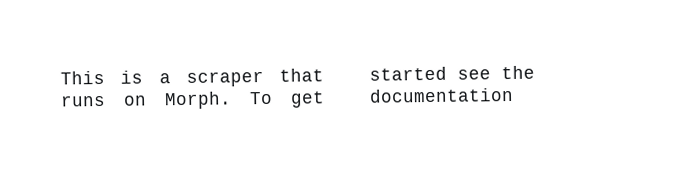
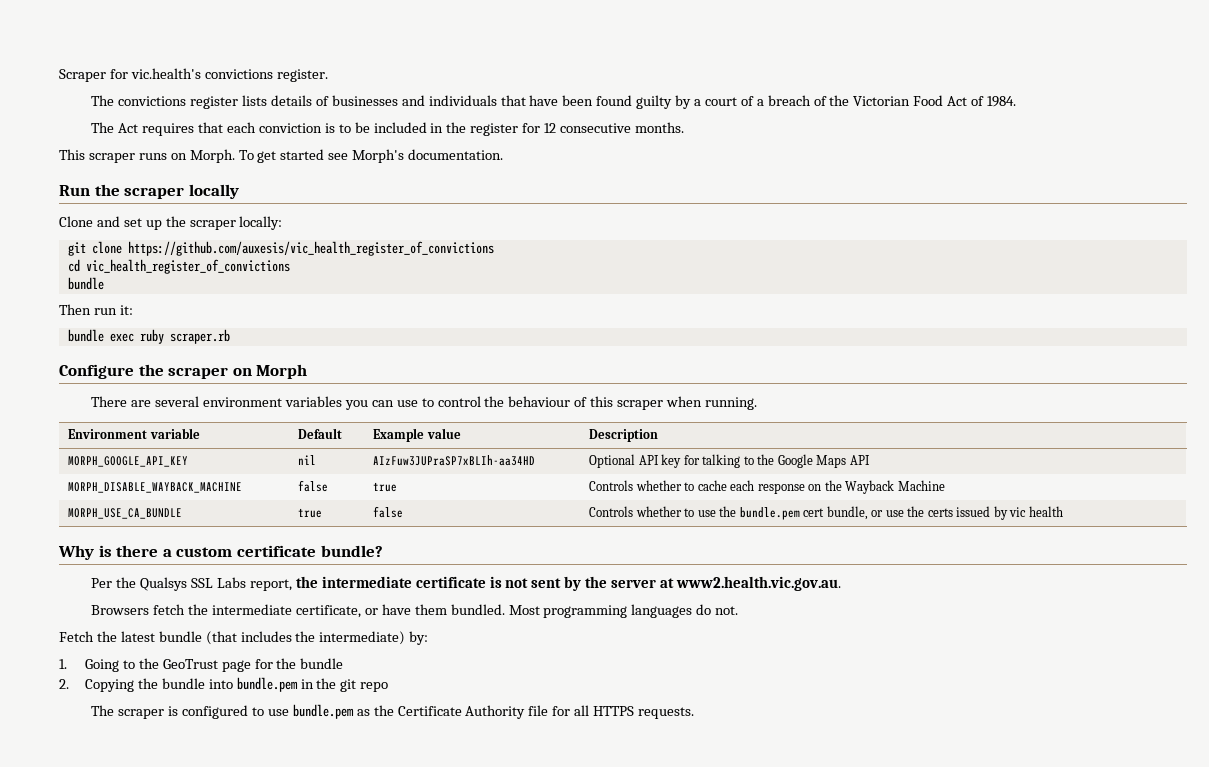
- This is a scraper that runs on Morph.
+ Scraper for vic.health's convictions register.
+ The convictions register lists details of businesses and individuals that have been found guilty by a court of a breach of the Victorian Food Act of 1984.
+ The Act requires that each conviction is to be included in the register for 12 consecutive months.
+ This scraper runs on Morph.
- To get started see the documentation
+ To get started see Morph's documentation.
+ Run the scraper locally
+ Clone and set up the scraper locally:
+ git clone https://github.com/auxesis/vic_health_register_of_convictions
+ cd vic_health_register_of_convictions
+ bundle
+ Then run it:
+ bundle exec ruby scraper.rb
+ Configure the scraper on Morph
+ There are several environment variables you can use to control the behaviour of this scraper when running.
+ Environment variable | Default | Example value | Description
+ MORPH_GOOGLE_API_KEY | nil | AIzFuw3JUPraSP7xBLIh-aa34HD | Optional API key for talking to the Google Maps API
+ MORPH_DISABLE_WAYBACK_MACHINE | false | true | Controls whether to cache each response on the Wayback Machine
+ MORPH_USE_CA_BUNDLE | true | false | Controls whether to use the bundle.pem cert bundle, or use the certs issued by vic health
+ Why is there a custom certificate bundle?
+ Per the Qualsys SSL Labs report, the intermediate certificate is not sent by the server at www2.health.vic.gov.au.
+ Browsers fetch the intermediate certificate, or have them bundled. Most programming languages do not.
+ Fetch the latest bundle (that includes the intermediate) by:
+ 1. Going to the GeoTrust page for the bundle
+ 2. Copying the bundle into bundle.pem in the git repo
+ The scraper is configured to use bundle.pem as the Certificate Authority file for all HTTPS requests.

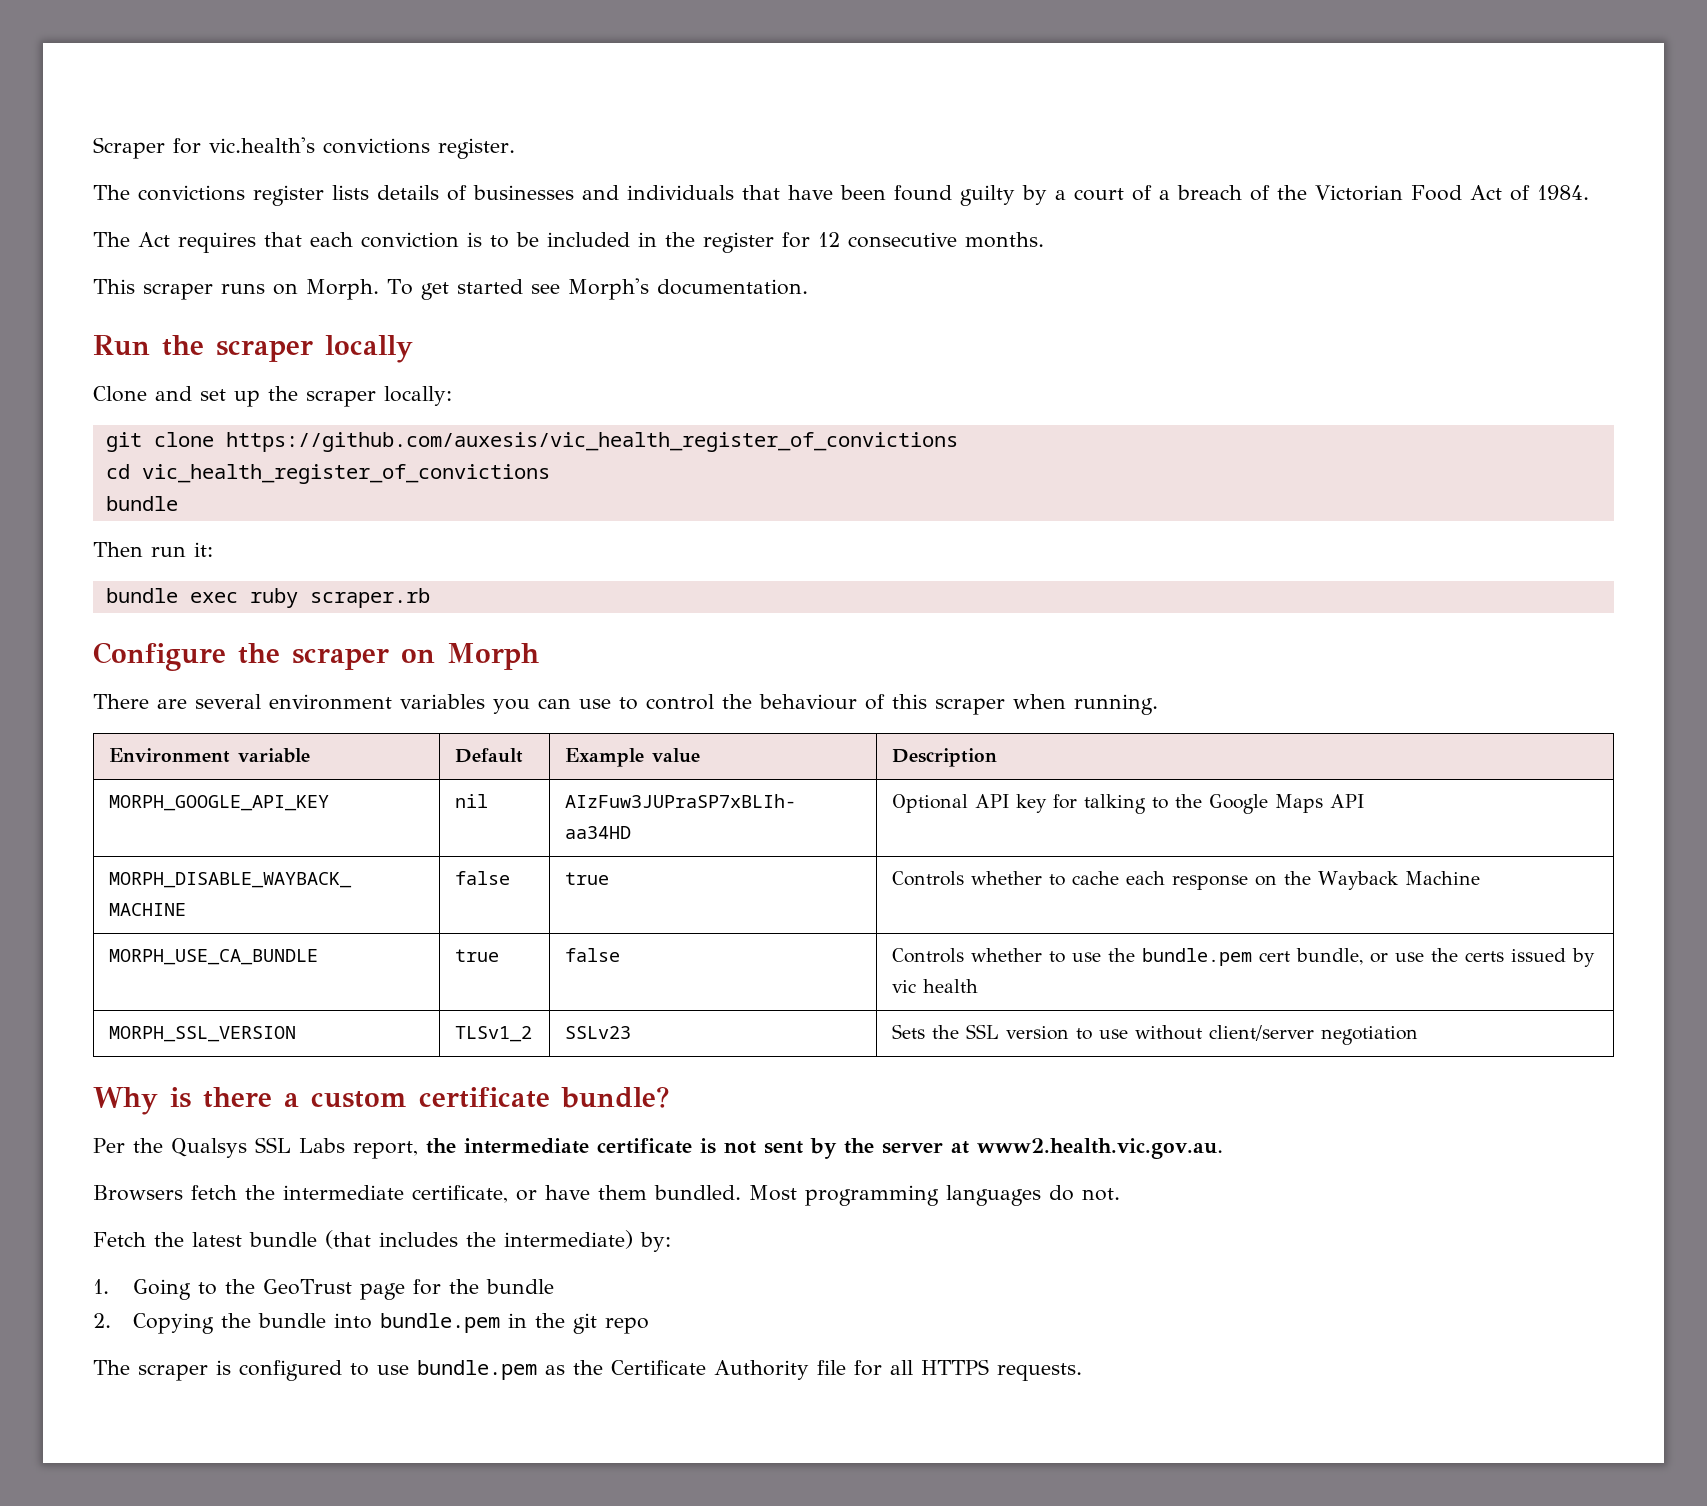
+ MORPH_SSL_VERSION | TLSv1_2 | SSLv23 | Sets the SSL version to use without client/server negotiation

